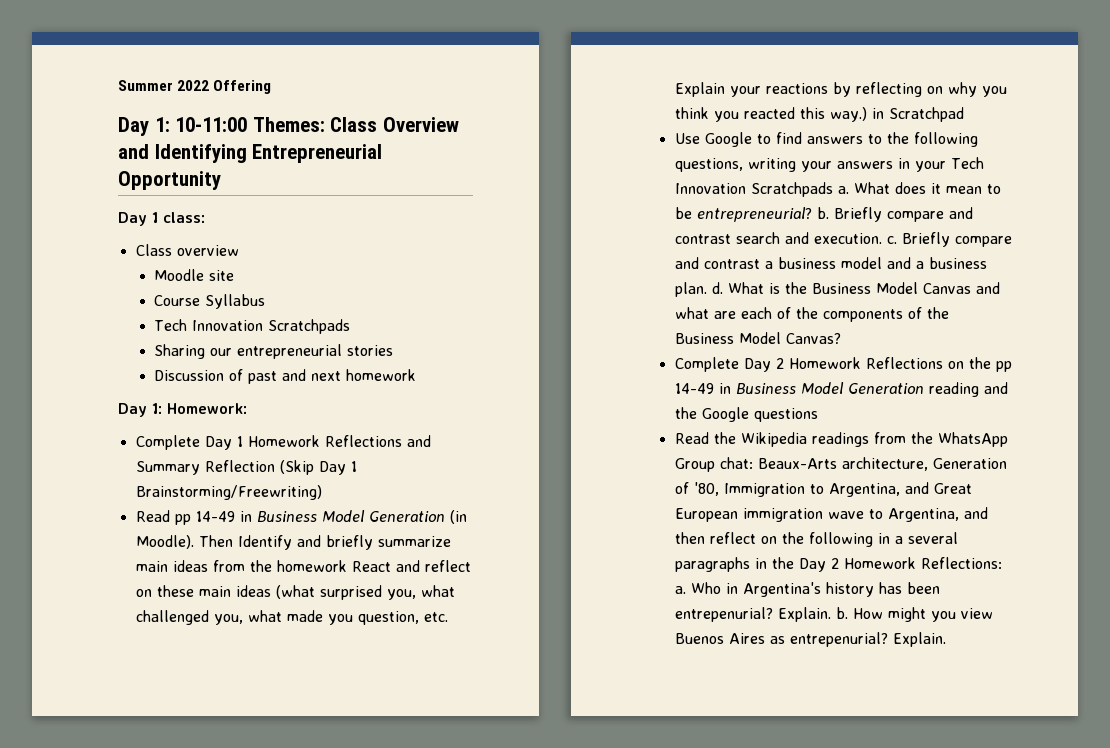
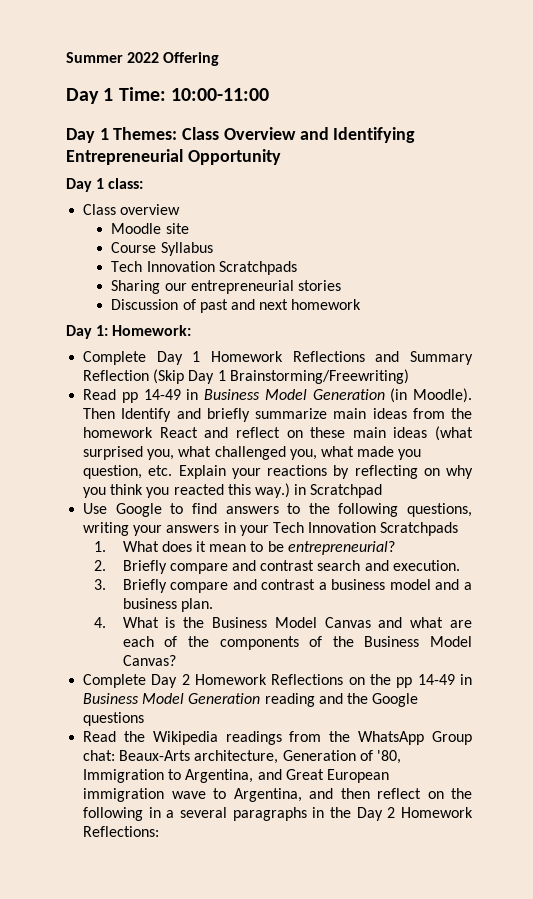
- Day 1: 10-11:00 Themes: Class Overview and Identifying Entrepreneurial Opportunity
+ Day 1 Time: 10:00-11:00
+ Day 1 Themes: Class Overview and Identifying Entrepreneurial Opportunity
- Use Google to find answers to the following questions, writing your answers in your Tech Innovation Scratchpads a. What does it mean to be entrepreneurial? b. Briefly compare and contrast search and execution. c. Briefly compare and contrast a business model and a business plan. d. What is the Business Model Canvas and what are each of the components of the Business Model Canvas?
+ Use Google to find answers to the following questions, writing your answers in your Tech Innovation Scratchpads
+ 1. What does it mean to be entrepreneurial?
+ 2. Briefly compare and contrast search and execution.
+ 3. Briefly compare and contrast a business model and a business plan.
+ 4. What is the Business Model Canvas and what are each of the components of the Business Model Canvas?
- Read the Wikipedia readings from the WhatsApp Group chat: Beaux-Arts architecture, Generation of '80, Immigration to Argentina, and Great European immigration wave to Argentina, and then reflect on the following in a several paragraphs in the Day 2 Homework Reflections: a. Who in Argentina's history has been entrepenurial? Explain. b. How might you view Buenos Aires as entrepenurial? Explain.
+ Read the Wikipedia readings from the WhatsApp Group chat: Beaux-Arts architecture, Generation of '80, Immigration to Argentina, and Great European immigration wave to Argentina, and then reflect on the following in a several paragraphs in the Day 2 Homework Reflections:

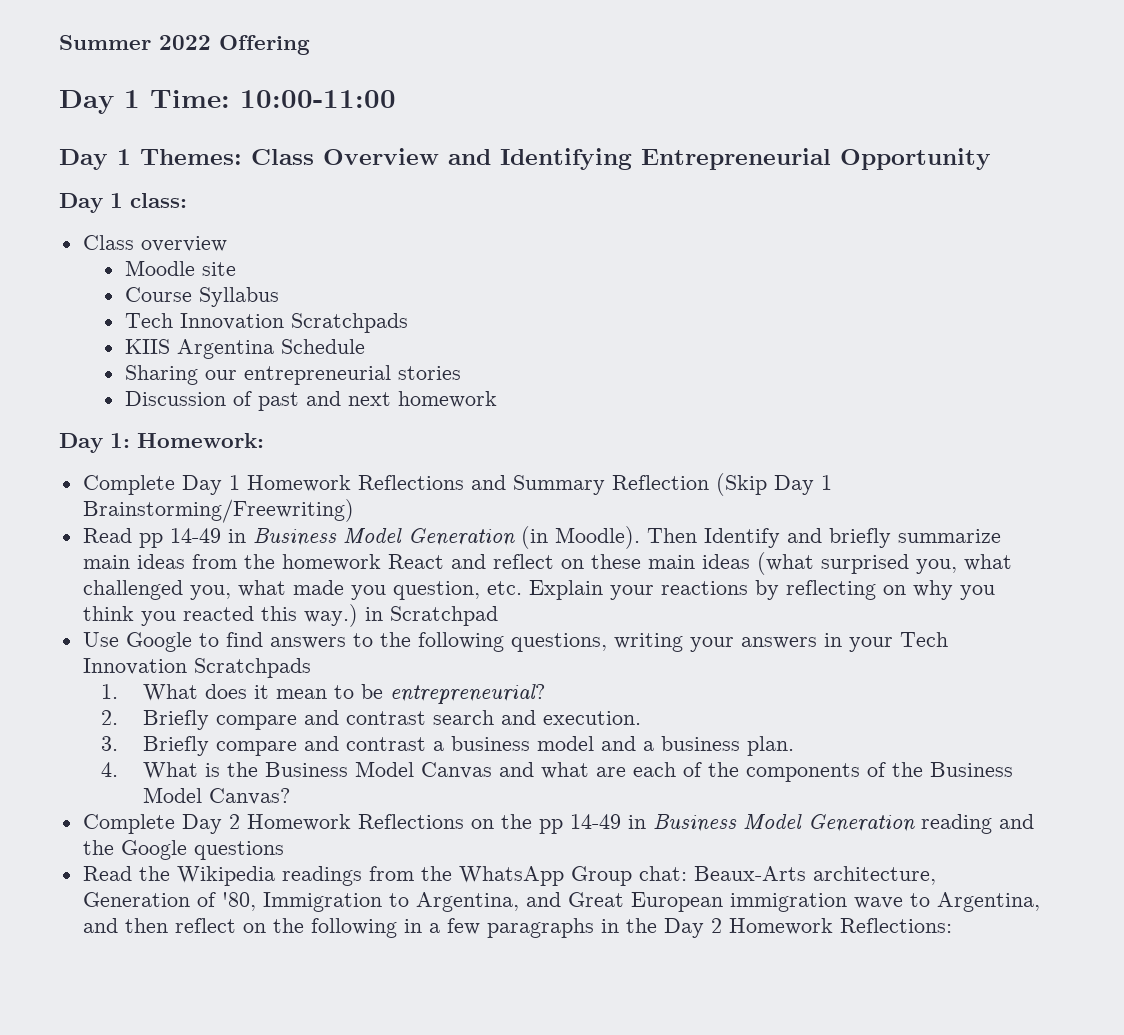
+ KIIS Argentina Schedule
- Read the Wikipedia readings from the WhatsApp Group chat: Beaux-Arts architecture, Generation of '80, Immigration to Argentina, and Great European immigration wave to Argentina, and then reflect on the following in a several paragraphs in the Day 2 Homework Reflections:
+ Read the Wikipedia readings from the WhatsApp Group chat: Beaux-Arts architecture, Generation of '80, Immigration to Argentina, and Great European immigration wave to Argentina, and then reflect on the following in a few paragraphs in the Day 2 Homework Reflections:

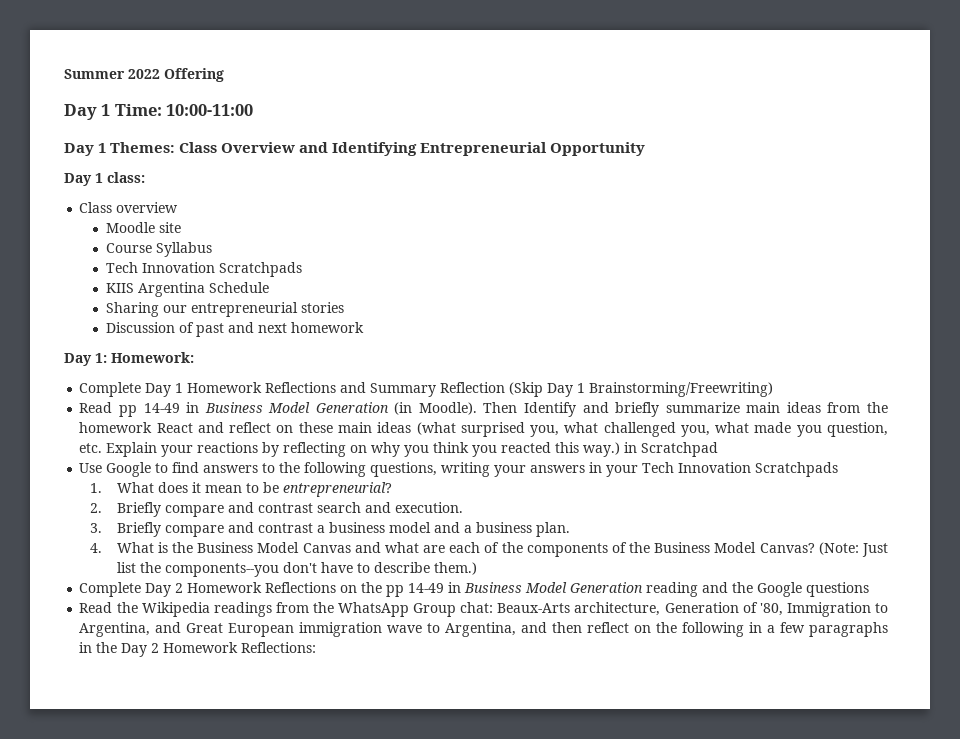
+ (Note: Just list the components--you don't have to describe them.)

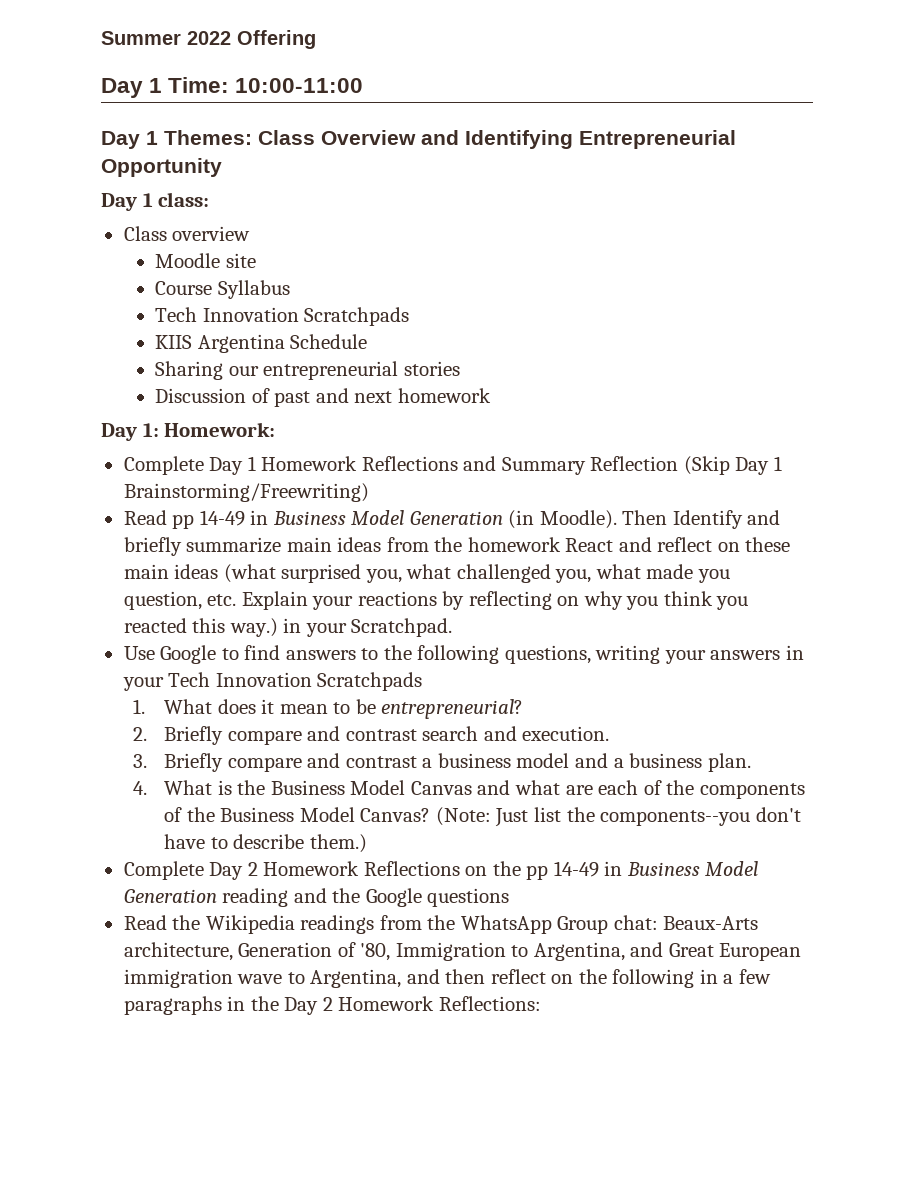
- Then Identify and briefly summarize main ideas from the homework React and reflect on these main ideas (what surprised you, what challenged you, what made you question, etc. Explain your reactions by reflecting on why you think you reacted this way.) in Scratchpad
+ Then Identify and briefly summarize main ideas from the homework React and reflect on these main ideas (what surprised you, what challenged you, what made you question, etc. Explain your reactions by reflecting on why you think you reacted this way.) in your Scratchpad.

